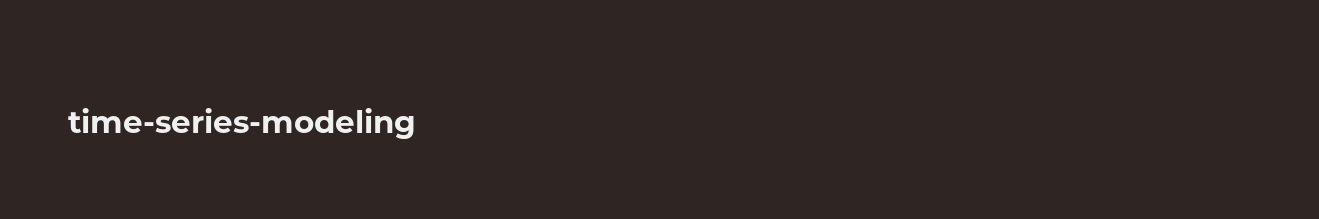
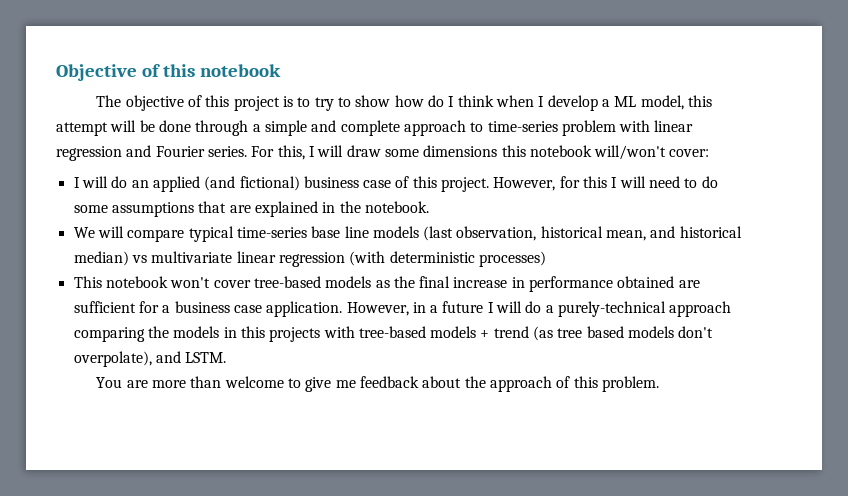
- time-series-modeling
+ Objective of this notebook
+ The objective of this project is to try to show how do I think when I develop a ML model, this attempt will be done through a simple and complete approach to time-series problem with linear regression and Fourier series. For this, I will draw some dimensions this notebook will/won't cover:
+ I will do an applied (and fictional) business case of this project. However, for this I will need to do some assumptions that are explained in the notebook.
+ We will compare typical time-series base line models (last observation, historical mean, and historical median) vs multivariate linear regression (with deterministic processes)
+ This notebook won't cover tree-based models as the final increase in performance obtained are sufficient for a business case application. However, in a future I will do a purely-technical approach comparing the models in this projects with tree-based models + trend (as tree based models don't overpolate), and LSTM.
+ You are more than welcome to give me feedback about the approach of this problem.

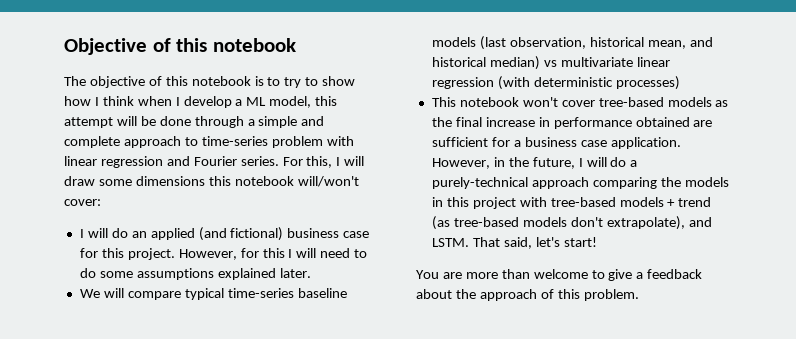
- The objective of this project is to try to show how do I think when I develop a ML model, this attempt will be done through a simple and complete approach to time-series problem with linear regression and Fourier series.
+ The objective of this notebook is to try to show how I think when I develop a ML model, this attempt will be done through a simple and complete approach to time-series problem with linear regression and Fourier series.
- I will do an applied (and fictional) business case of this project.
+ I will do an applied (and fictional) business case for this project.
- However, for this I will need to do some assumptions that are explained in the notebook.
+ However, for this I will need to do some assumptions explained later.
- We will compare typical time-series base line models (last observation, historical mean, and historical median) vs multivariate linear regression (with deterministic processes)
+ We will compare typical time-series baseline models (last observation, historical mean, and historical median) vs multivariate linear regression (with deterministic processes)
- However, in a future I will do a purely-technical approach comparing the models in this projects with tree-based models + trend (as tree based models don't overpolate), and LSTM.
+ However, in the future, I will do a purely-technical approach comparing the models in this project with tree-based models + trend (as tree-based models don't extrapolate), and LSTM. That said, let's start!
- You are more than welcome to give me feedback about the approach of this problem.
+ You are more than welcome to give a feedback about the approach of this problem.

